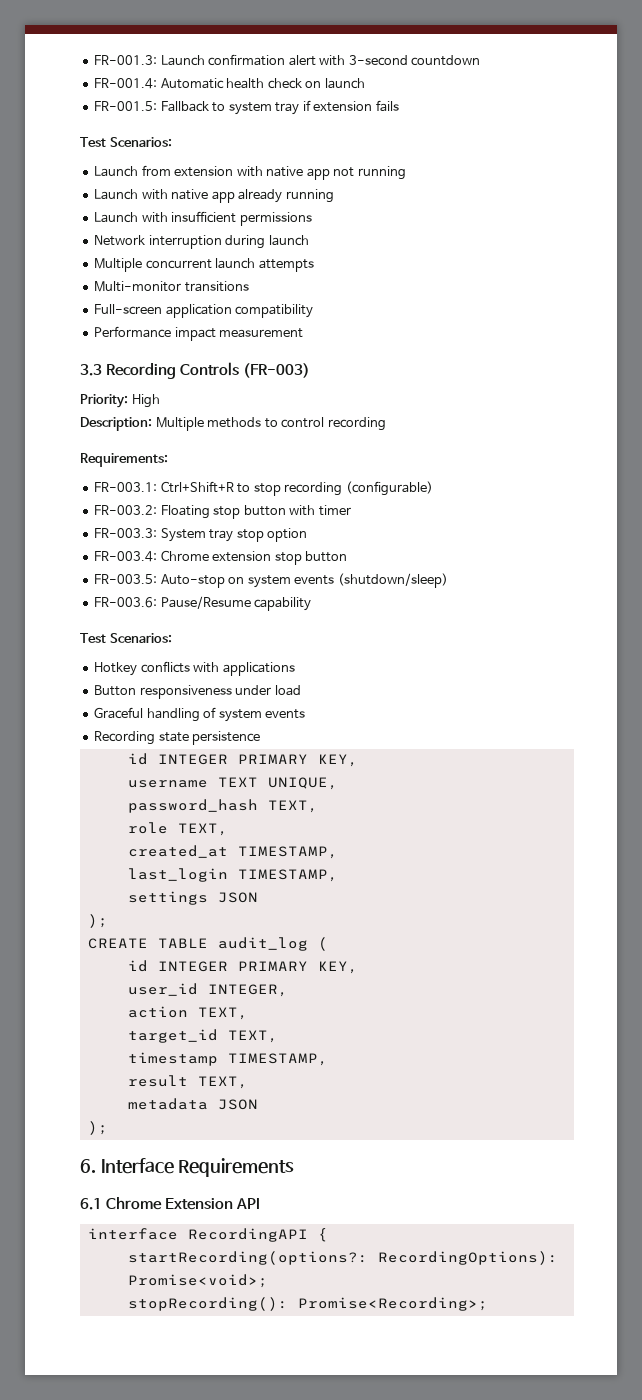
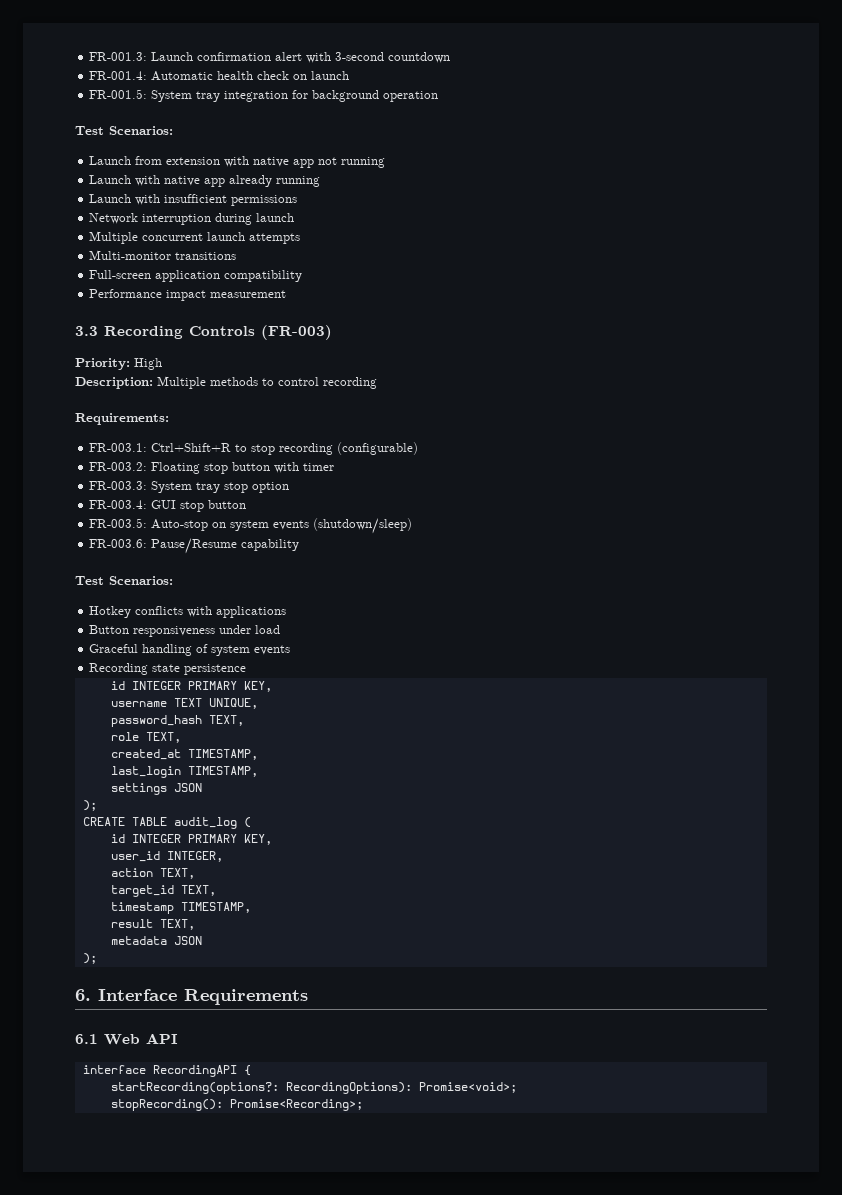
- FR-001.5: Fallback to system tray if extension fails
+ FR-001.5: System tray integration for background operation
- FR-003.4: Chrome extension stop button
+ FR-003.4: GUI stop button
- 6.1 Chrome Extension API
+ 6.1 Web API

